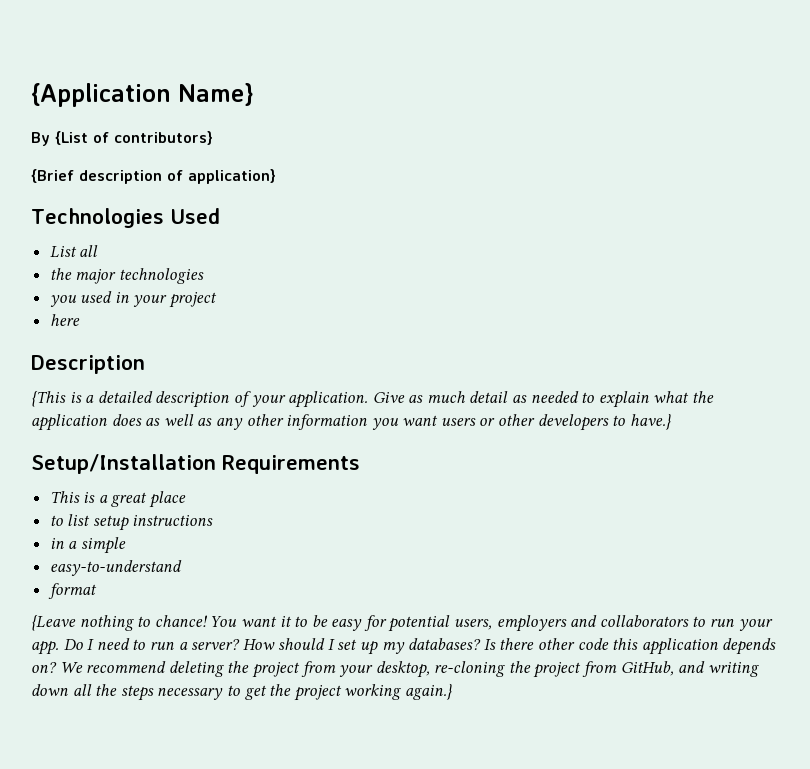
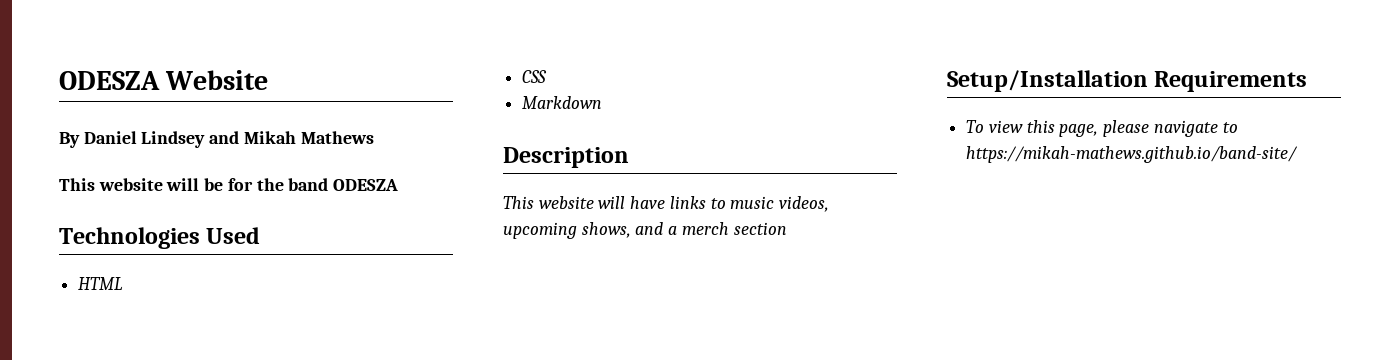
- {Application Name}
+ ODESZA Website
- By {List of contributors}
- {Brief description of application}
+ By Daniel Lindsey and Mikah Mathews
+ This website will be for the band ODESZA
  Technologies Used
- List all
- the major technologies
- you used in your project
- here
+ HTML
+ CSS
+ Markdown
  Description
- {This is a detailed description of your application. Give as much detail as needed to explain what the application does as well as any other information you want users or other developers to have.}
+ This website will have links to music videos, upcoming shows, and a merch section
  Setup/Installation Requirements
- This is a great place
- to list setup instructions
- in a simple
- easy-to-understand
- format
- {Leave nothing to chance! You want it to be easy for potential users, employers and collaborators to run your app. Do I need to run a server? How should I set up my databases? Is there other code this application depends on? We recommend deleting the project from your desktop, re-cloning the project from GitHub, and writing down all the steps necessary to get the project working again.}
+ To view this page, please navigate to https://mikah-mathews.github.io/band-site/

